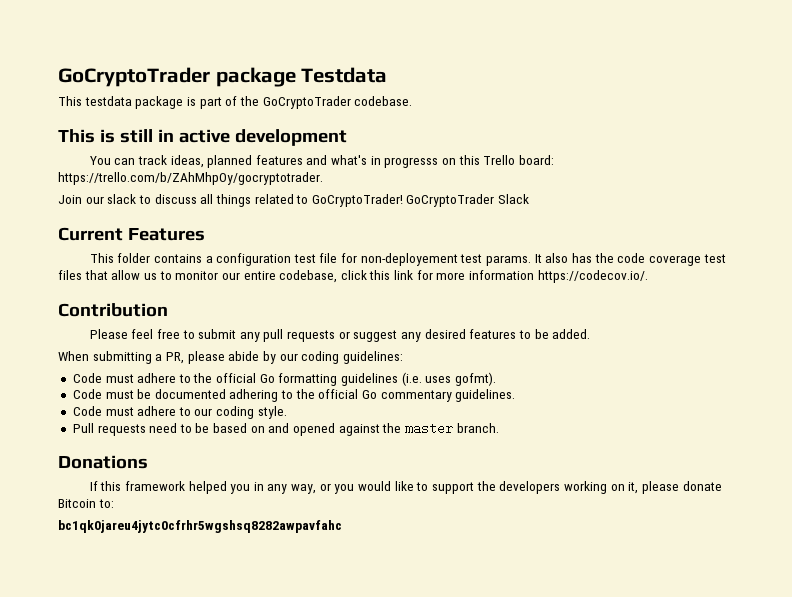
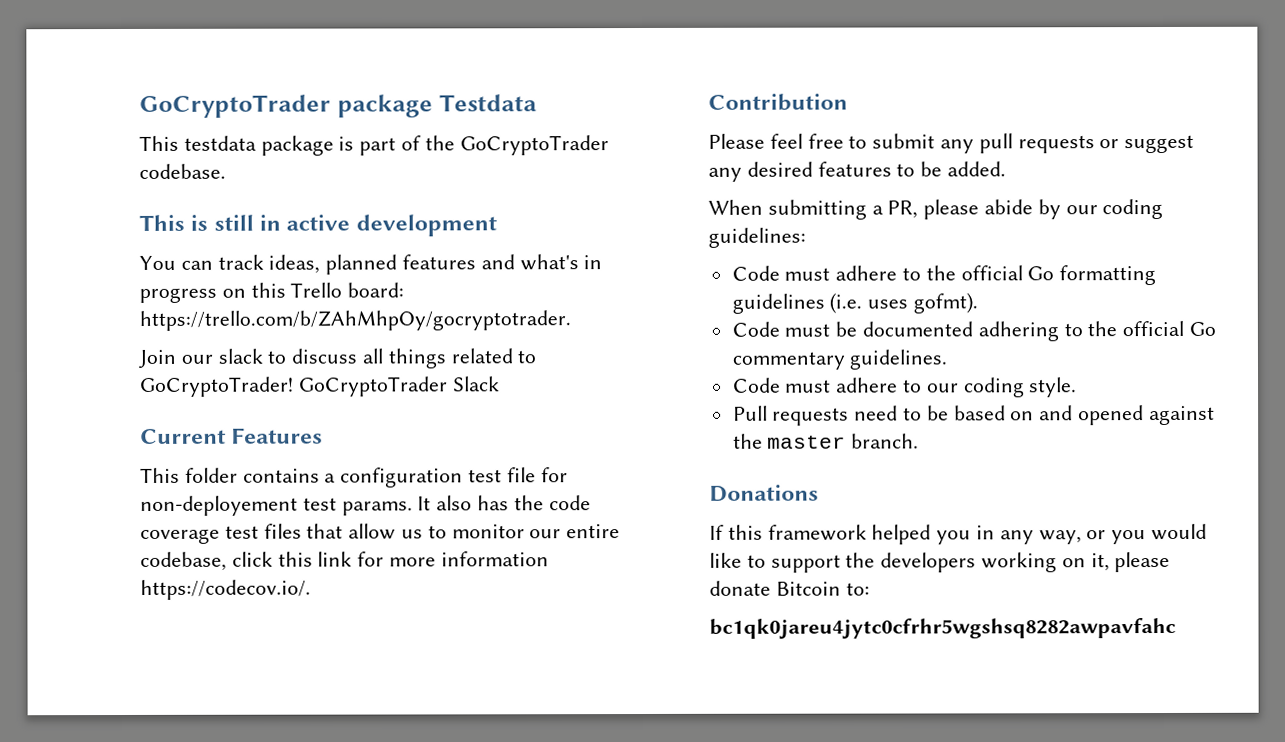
- You can track ideas, planned features and what's in progresss on this Trello board: https://trello.com/b/ZAhMhpOy/gocryptotrader.
+ You can track ideas, planned features and what's in progress on this Trello board: https://trello.com/b/ZAhMhpOy/gocryptotrader.

